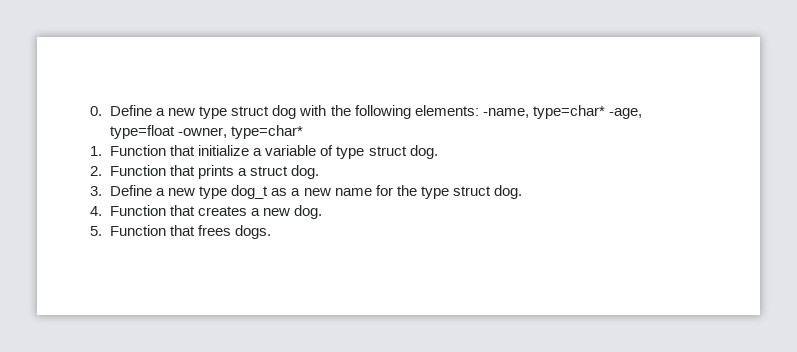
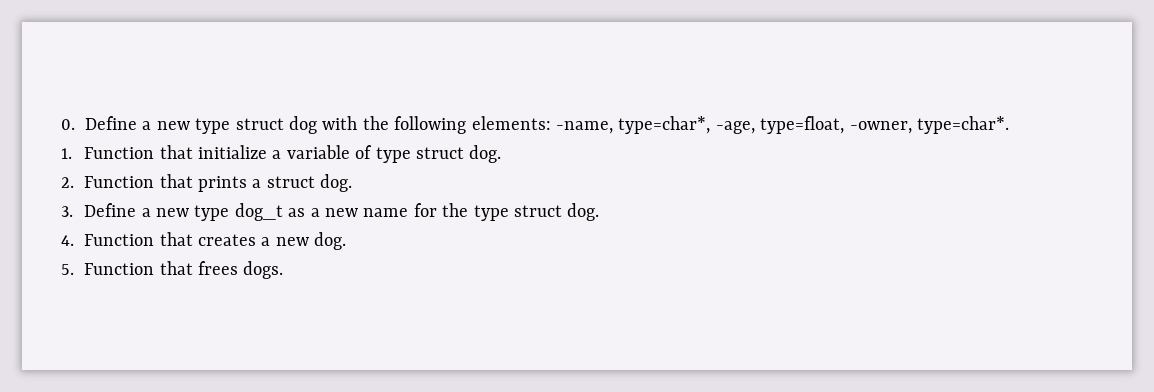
- 0. Define a new type struct dog with the following elements: -name, type=char* -age, type=float -owner, type=char*
+ 0. Define a new type struct dog with the following elements: -name, type=char*, -age, type=float, -owner, type=char*.

